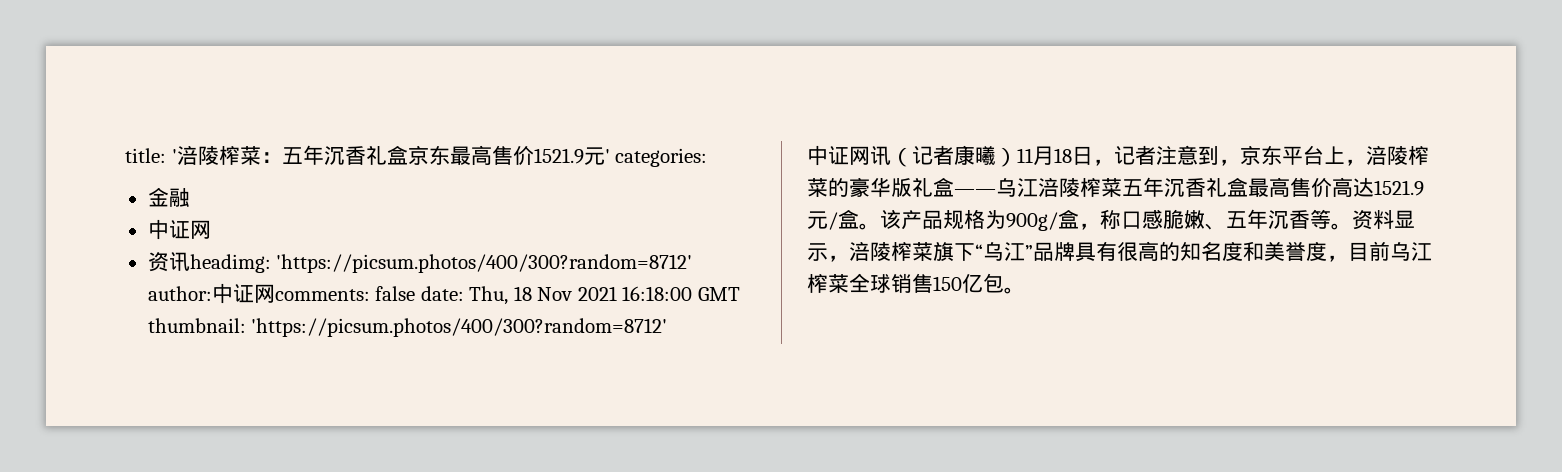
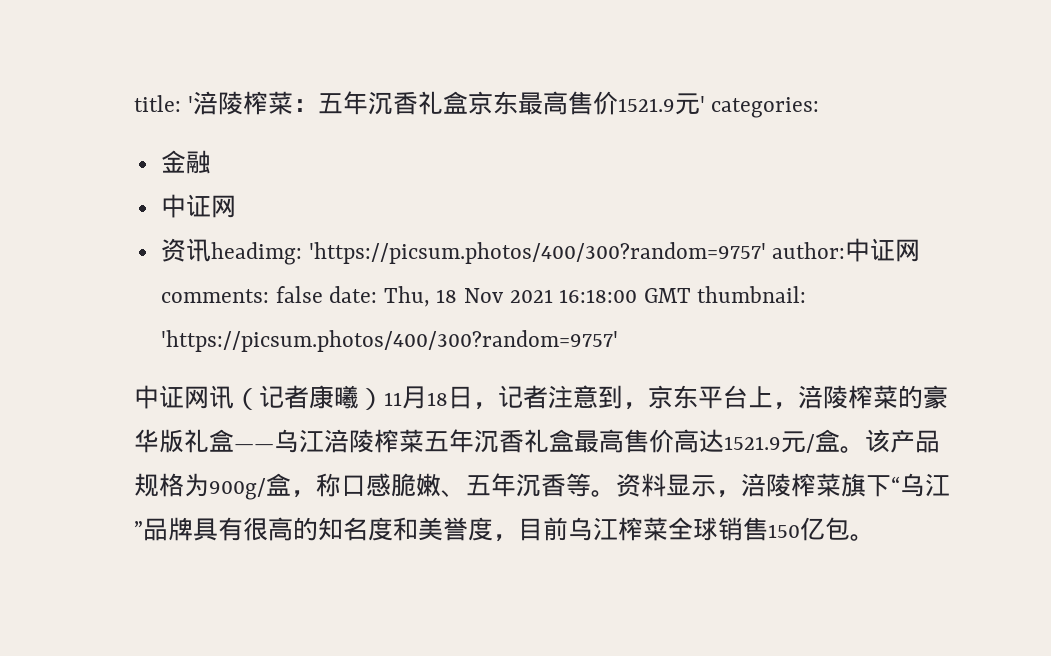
- 资讯headimg: 'https://picsum.photos/400/300?random=8712' author:中证网comments: false date: Thu, 18 Nov 2021 16:18:00 GMT thumbnail: 'https://picsum.photos/400/300?random=8712'
+ 资讯headimg: 'https://picsum.photos/400/300?random=9757' author:中证网comments: false date: Thu, 18 Nov 2021 16:18:00 GMT thumbnail: 'https://picsum.photos/400/300?random=9757'

